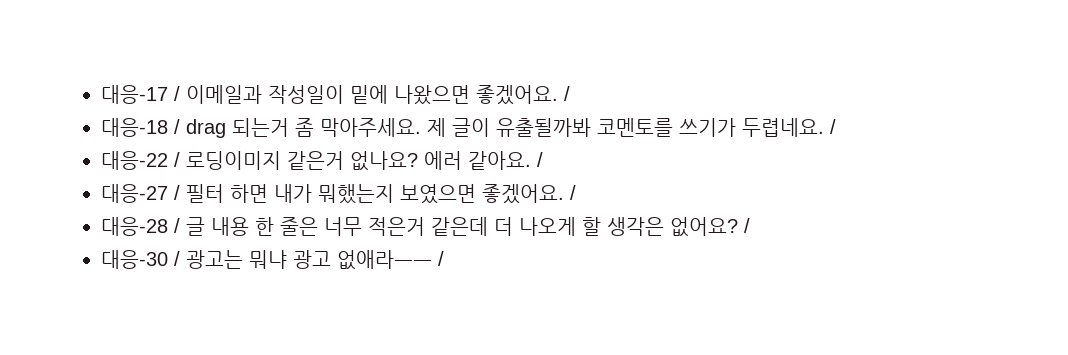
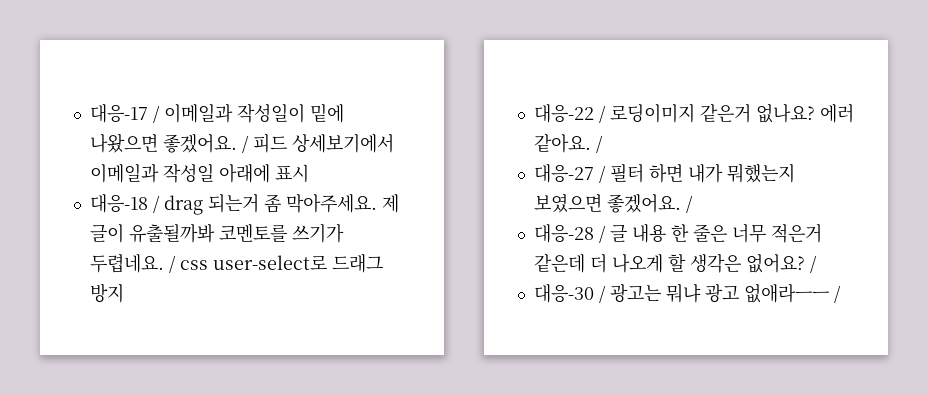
- 대응-17 / 이메일과 작성일이 밑에 나왔으면 좋겠어요. /
+ 대응-17 / 이메일과 작성일이 밑에 나왔으면 좋겠어요. / 피드 상세보기에서 이메일과 작성일 아래에 표시
- 제 글이 유출될까봐 코멘토를 쓰기가 두렵네요. /
+ 제 글이 유출될까봐 코멘토를 쓰기가 두렵네요. / css user-select로 드래그 방지

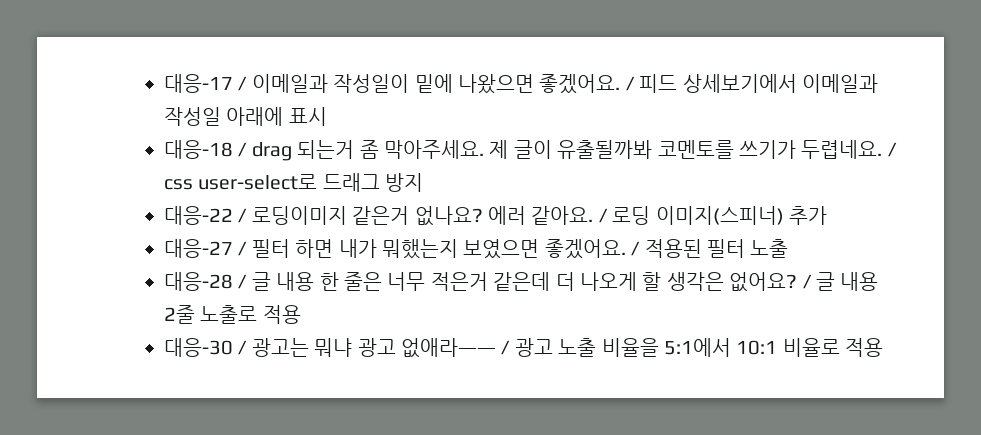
- 에러 같아요. /
+ 에러 같아요. / 로딩 이미지(스피너) 추가
- 대응-27 / 필터 하면 내가 뭐했는지 보였으면 좋겠어요. /
+ 대응-27 / 필터 하면 내가 뭐했는지 보였으면 좋겠어요. / 적용된 필터 노출
- 대응-28 / 글 내용 한 줄은 너무 적은거 같은데 더 나오게 할 생각은 없어요? /
+ 대응-28 / 글 내용 한 줄은 너무 적은거 같은데 더 나오게 할 생각은 없어요? / 글 내용 2줄 노출로 적용
- 대응-30 / 광고는 뭐냐 광고 없애라ㅡㅡ /
+ 대응-30 / 광고는 뭐냐 광고 없애라ㅡㅡ / 광고 노출 비율을 5:1에서 10:1 비율로 적용

